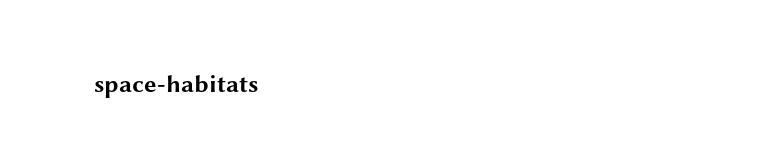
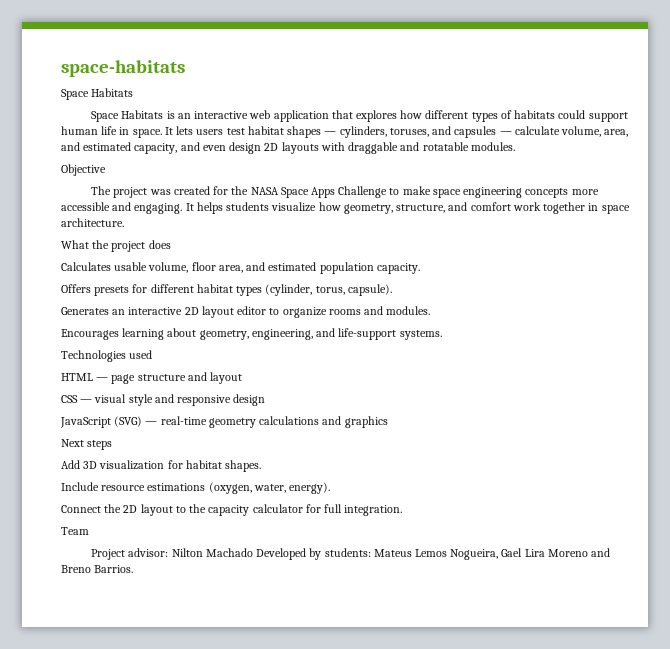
  space-habitats
+ Space Habitats
+ Space Habitats is an interactive web application that explores how different types of habitats could support human life in space. It lets users test habitat shapes — cylinders, toruses, and capsules — calculate volume, area, and estimated capacity, and even design 2D layouts with draggable and rotatable modules.
+ Objective
+ The project was created for the NASA Space Apps Challenge to make space engineering concepts more accessible and engaging. It helps students visualize how geometry, structure, and comfort work together in space architecture.
+ What the project does
+ Calculates usable volume, floor area, and estimated population capacity.
+ Offers presets for different habitat types (cylinder, torus, capsule).
+ Generates an interactive 2D layout editor to organize rooms and modules.
+ Encourages learning about geometry, engineering, and life-support systems.
+ Technologies used
+ HTML — page structure and layout
+ CSS — visual style and responsive design
+ JavaScript (SVG) — real-time geometry calculations and graphics
+ Next steps
+ Add 3D visualization for habitat shapes.
+ Include resource estimations (oxygen, water, energy).
+ Connect the 2D layout to the capacity calculator for full integration.
+ Team
+ Project advisor: Nilton Machado Developed by students: Mateus Lemos Nogueira, Gael Lira Moreno and Breno Barrios.

